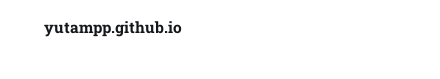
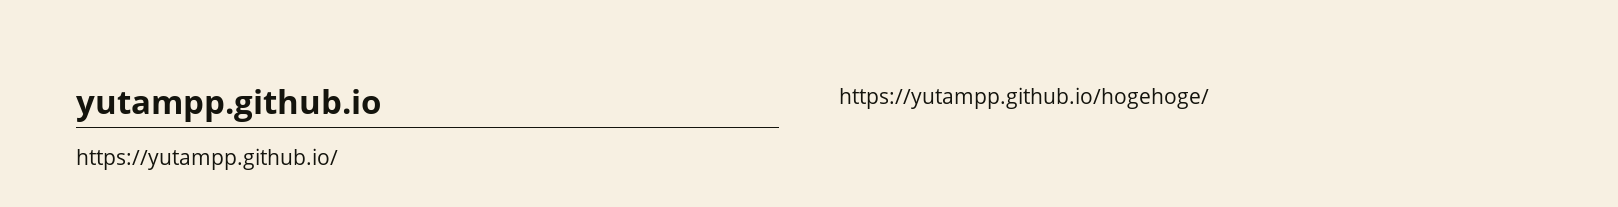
+ https://yutampp.github.io/
+ https://yutampp.github.io/hogehoge/

